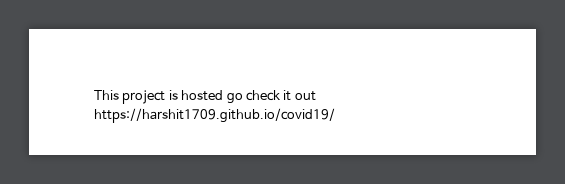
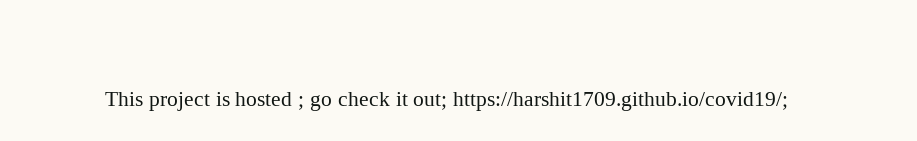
- This project is hosted go check it out https://harshit1709.github.io/covid19/
+ This project is hosted ; go check it out; https://harshit1709.github.io/covid19/;

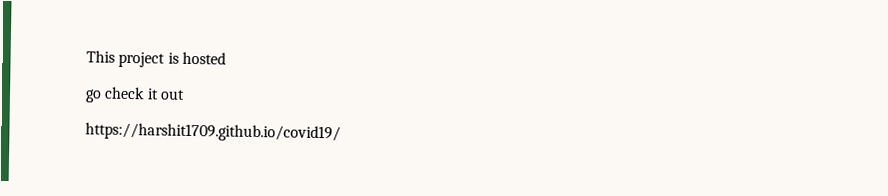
- This project is hosted ; go check it out; https://harshit1709.github.io/covid19/;
+ This project is hosted
+ go check it out
+ https://harshit1709.github.io/covid19/

